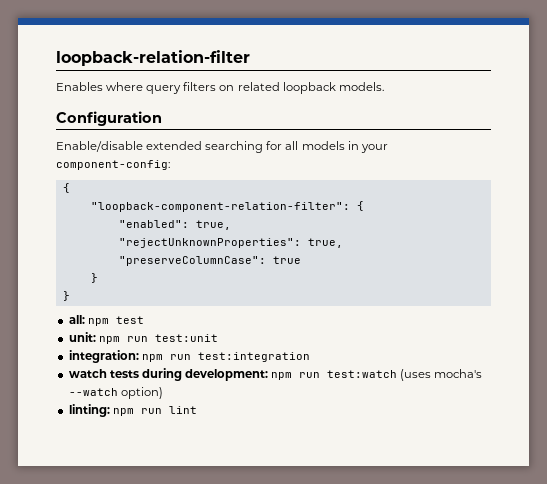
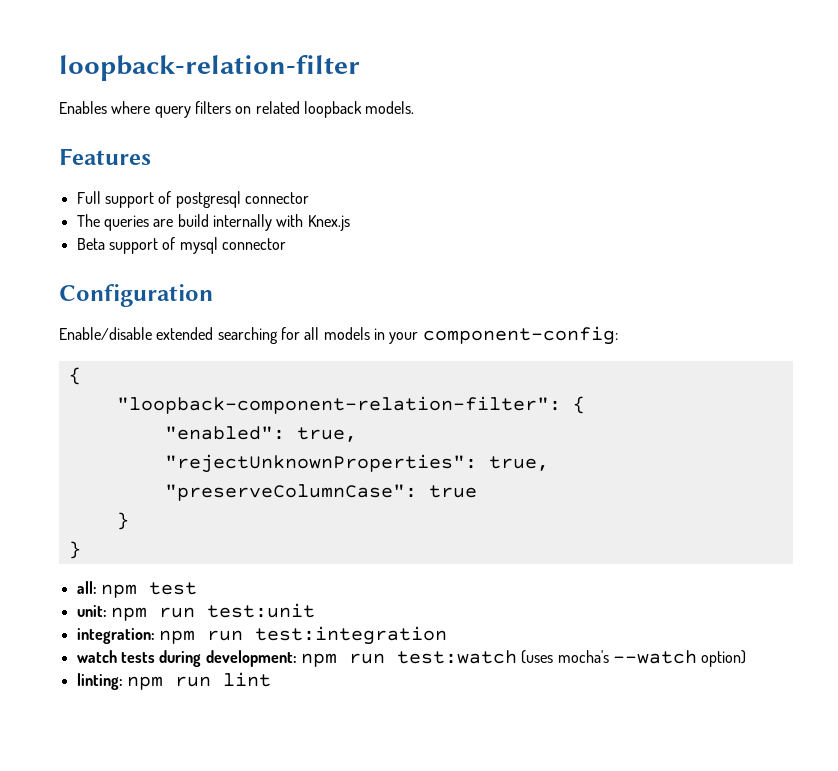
+ Features
+ Full support of postgresql connector
+ The queries are build internally with Knex.js
+ Beta support of mysql connector

